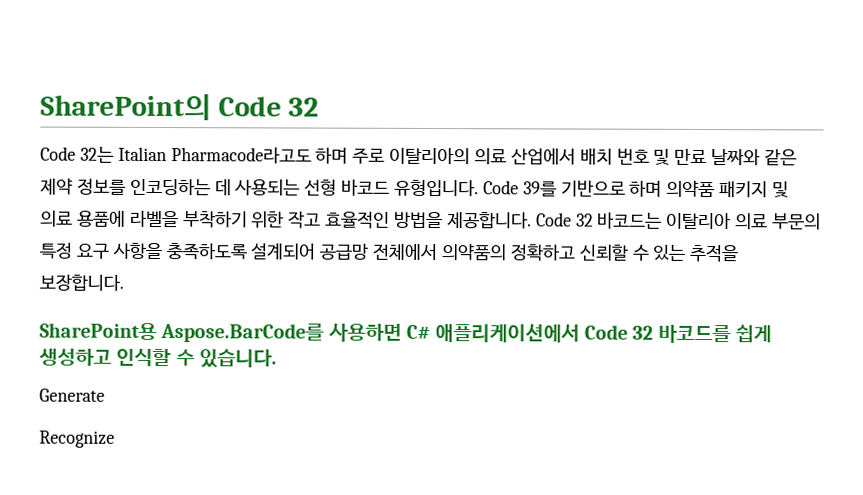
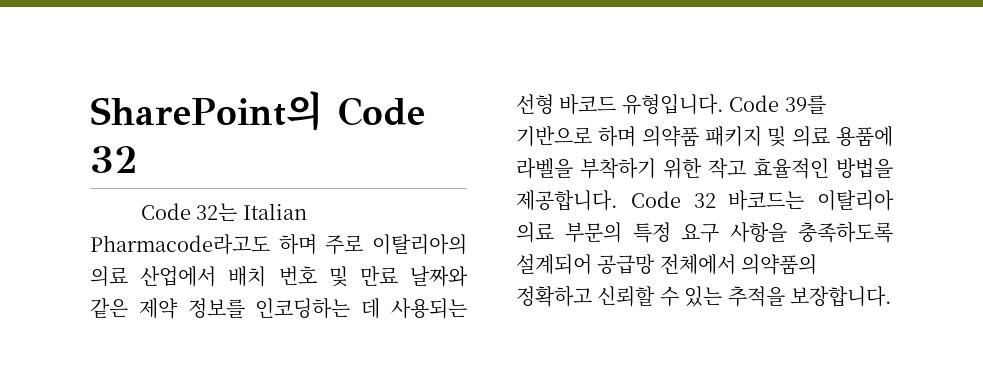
- SharePoint용 Aspose.BarCode를 사용하면 C# 애플리케이션에서 Code 32 바코드를 쉽게 생성하고 인식할 수 있습니다.
- Generate
- Recognize

